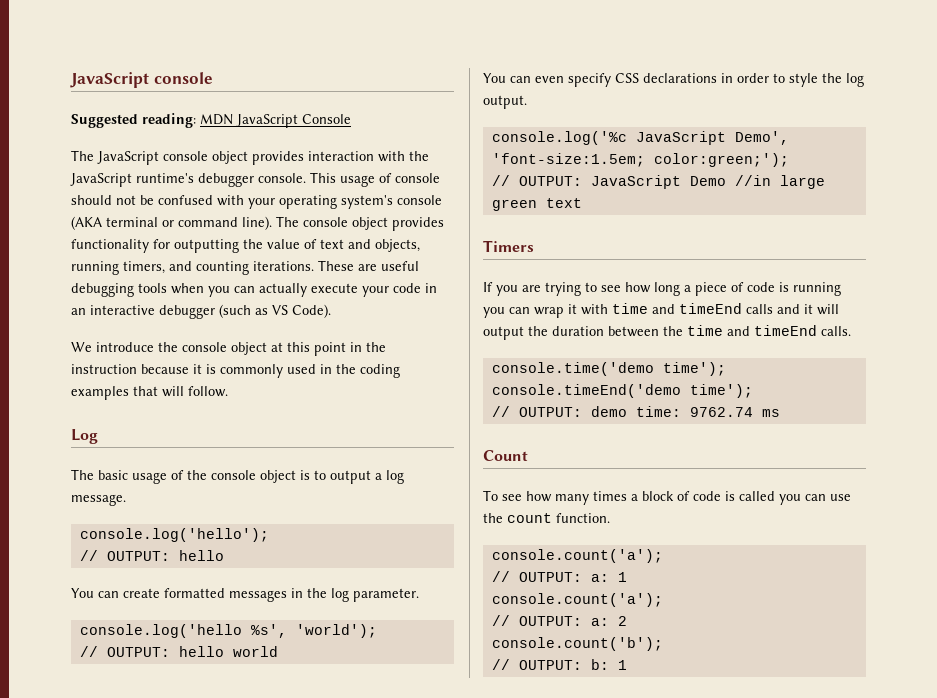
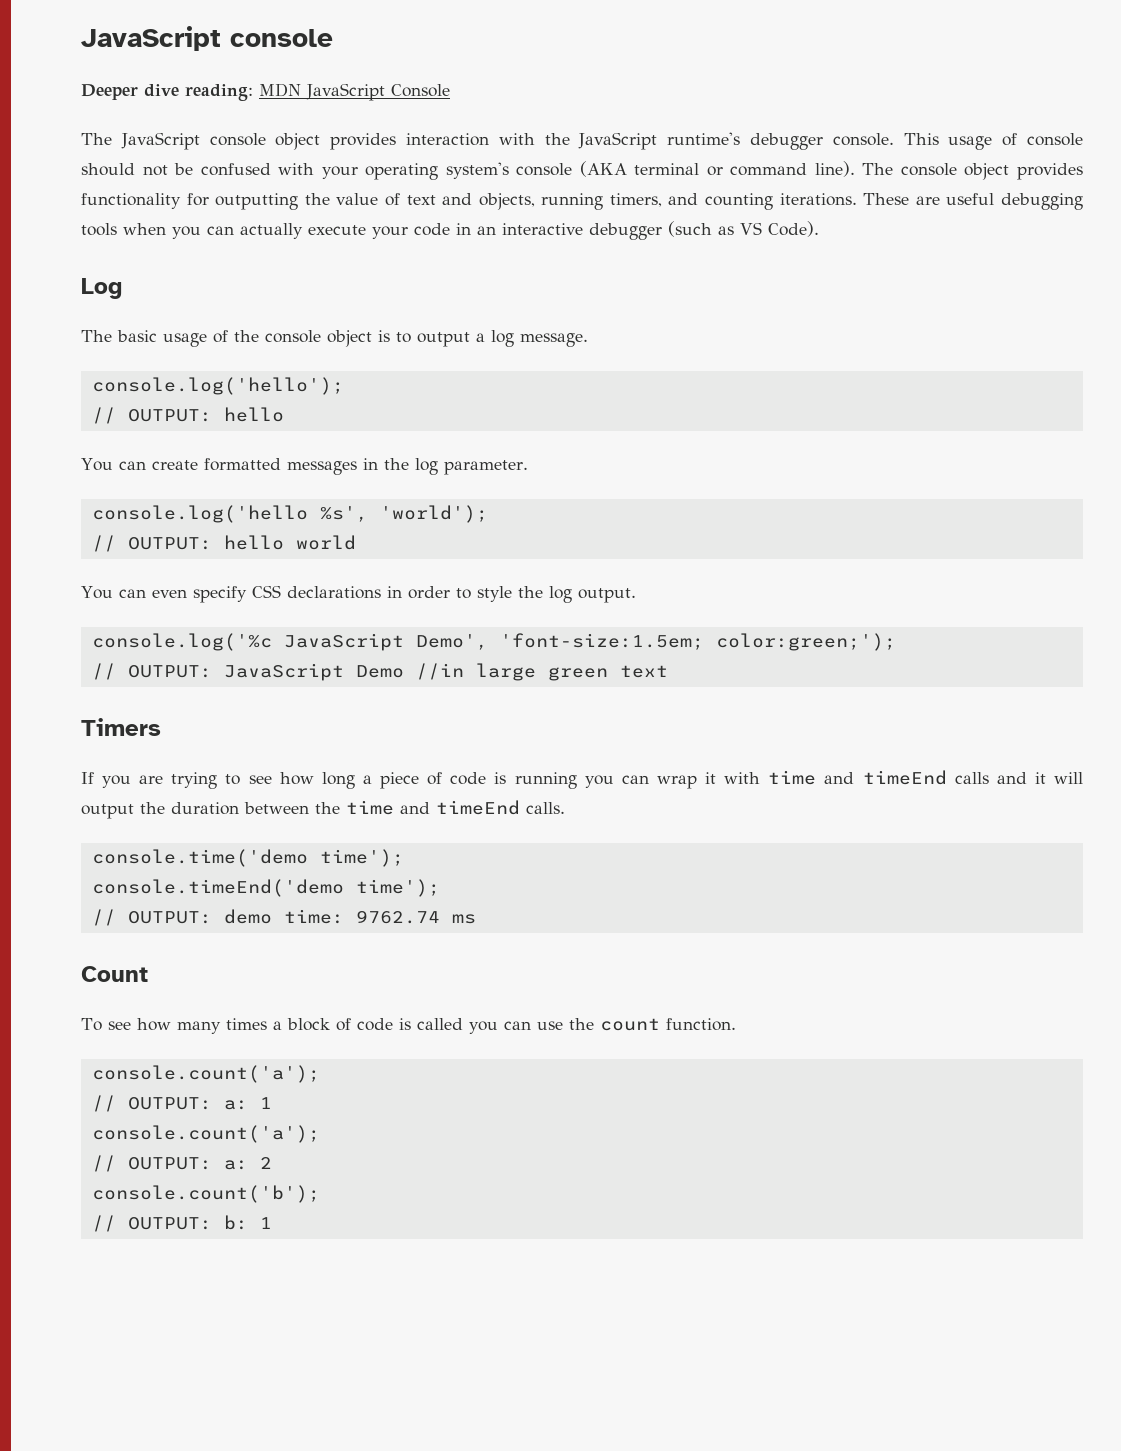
- Suggested reading: MDN JavaScript Console
+ Deeper dive reading: MDN JavaScript Console
- We introduce the console object at this point in the instruction because it is commonly used in the coding examples that will follow.

